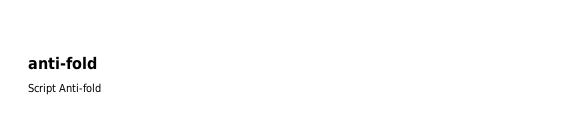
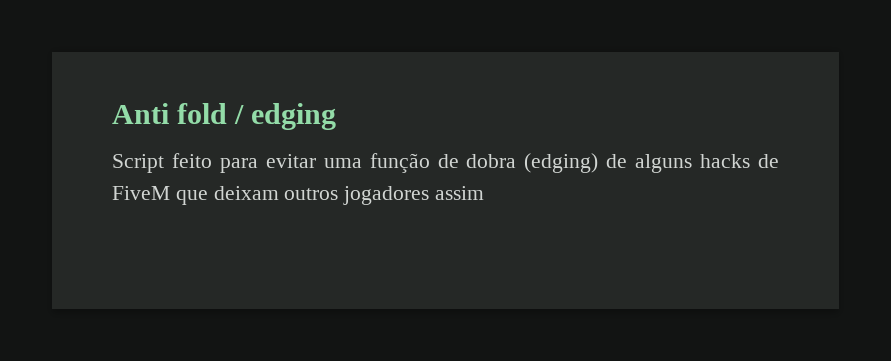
- anti-fold
- Script Anti-fold
+ Anti fold / edging
+ Script feito para evitar uma função de dobra (edging) de alguns hacks de FiveM que deixam outros jogadores assim

